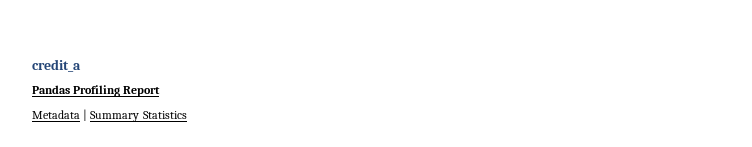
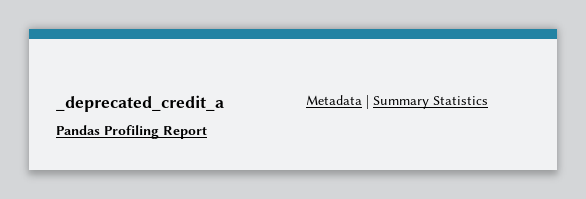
- credit_a
+ _deprecated_credit_a

